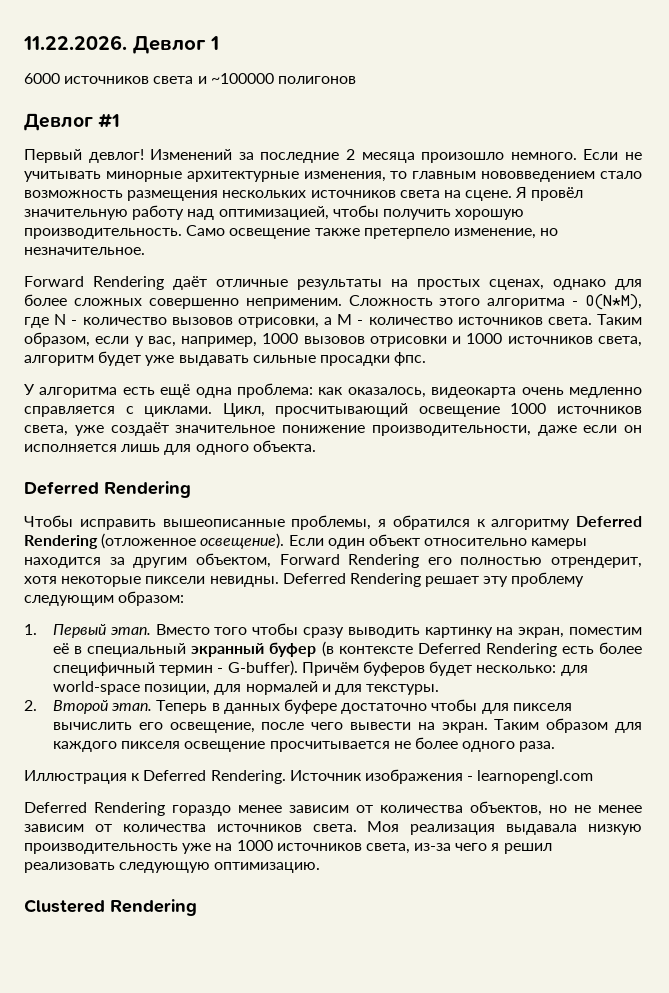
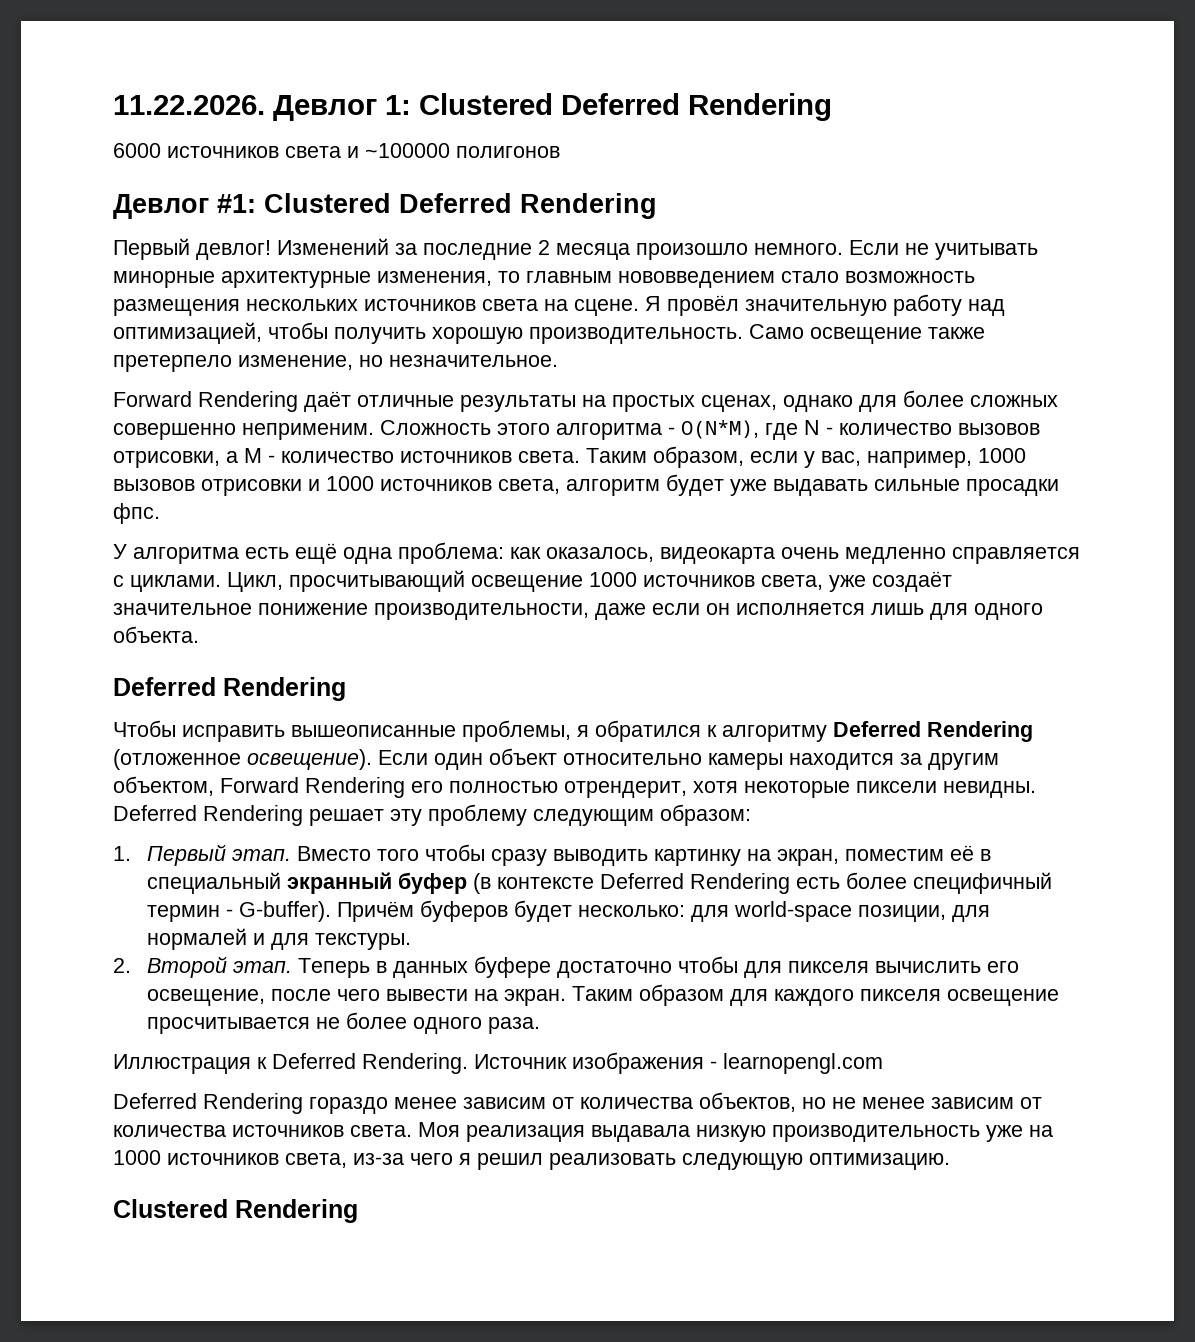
- 11.22.2026. Девлог 1
+ 11.22.2026. Девлог 1: Clustered Deferred Rendering
- Девлог #1
+ Девлог #1: Clustered Deferred Rendering

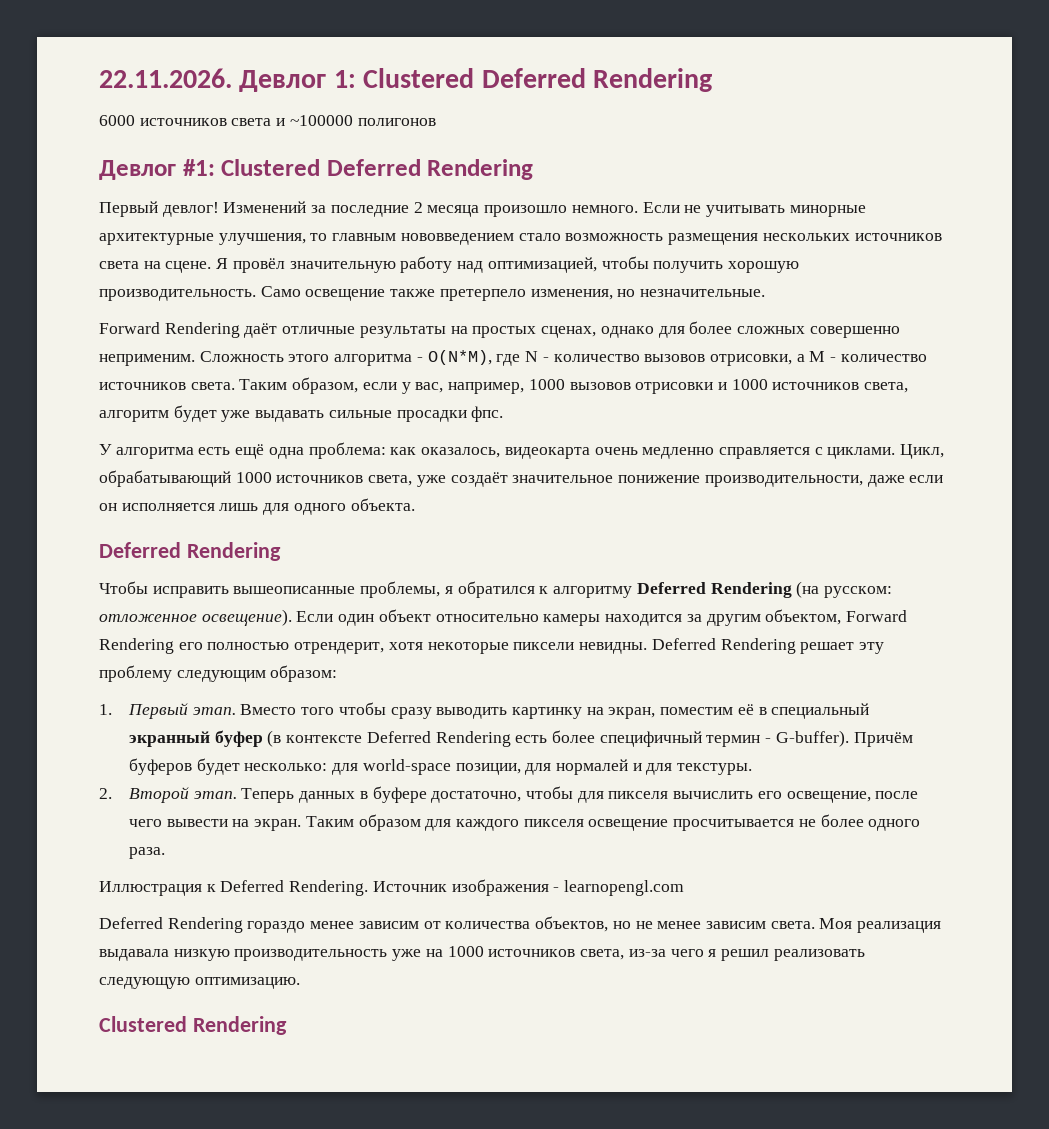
- 11.22.2026. Девлог 1: Clustered Deferred Rendering
+ 22.11.2026. Девлог 1: Clustered Deferred Rendering
- Если не учитывать минорные архитектурные изменения, то главным нововведением стало возможность размещения нескольких источников света на сцене.
+ Если не учитывать минорные архитектурные улучшения, то главным нововведением стало возможность размещения нескольких источников света на сцене.
- Само освещение также претерпело изменение, но незначительное.
+ Само освещение также претерпело изменения, но незначительные.
- Цикл, просчитывающий освещение 1000 источников света, уже создаёт значительное понижение производительности, даже если он исполняется лишь для одного объекта.
+ Цикл, обрабатывающий 1000 источников света, уже создаёт значительное понижение производительности, даже если он исполняется лишь для одного объекта.
- Чтобы исправить вышеописанные проблемы, я обратился к алгоритму Deferred Rendering (отложенное освещение).
+ Чтобы исправить вышеописанные проблемы, я обратился к алгоритму Deferred Rendering (на русском: отложенное освещение).
- Теперь в данных буфере достаточно чтобы для пикселя вычислить его освещение, после чего вывести на экран.
+ Теперь данных в буфере достаточно, чтобы для пикселя вычислить его освещение, после чего вывести на экран.
- Deferred Rendering гораздо менее зависим от количества объектов, но не менее зависим от количества источников света.
+ Deferred Rendering гораздо менее зависим от количества объектов, но не менее зависим света.

